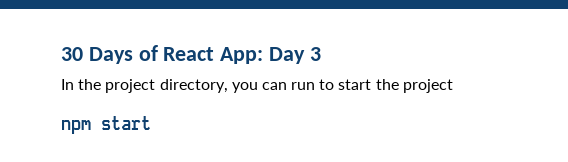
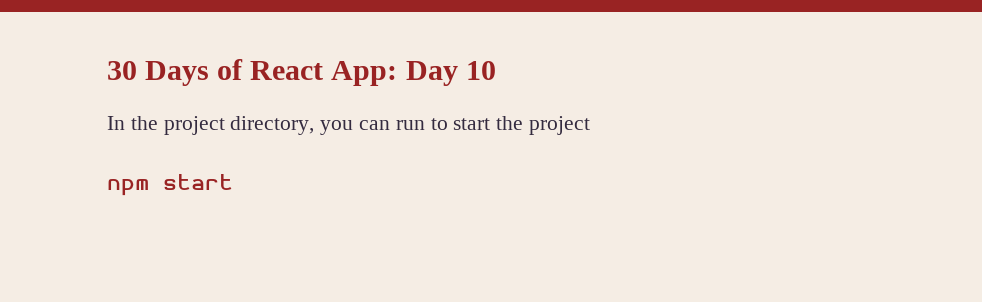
- 30 Days of React App: Day 3
+ 30 Days of React App: Day 10

